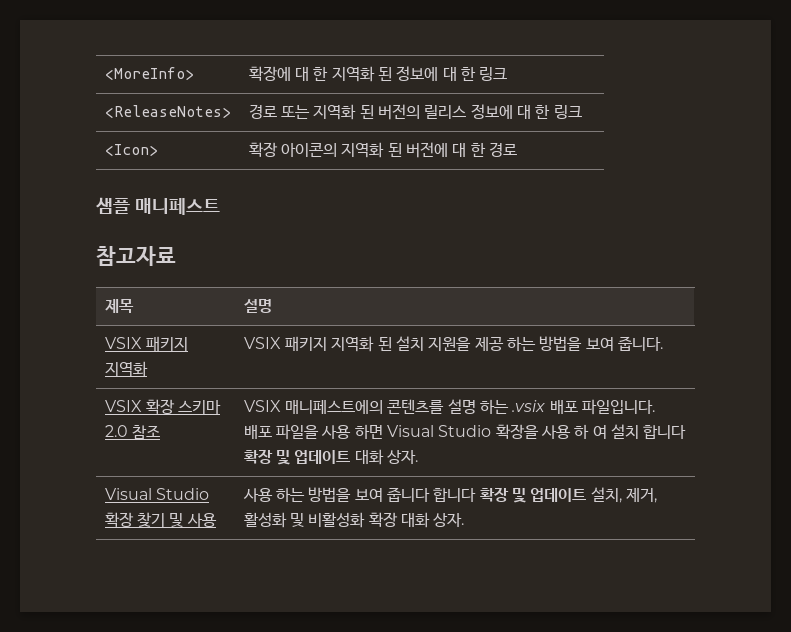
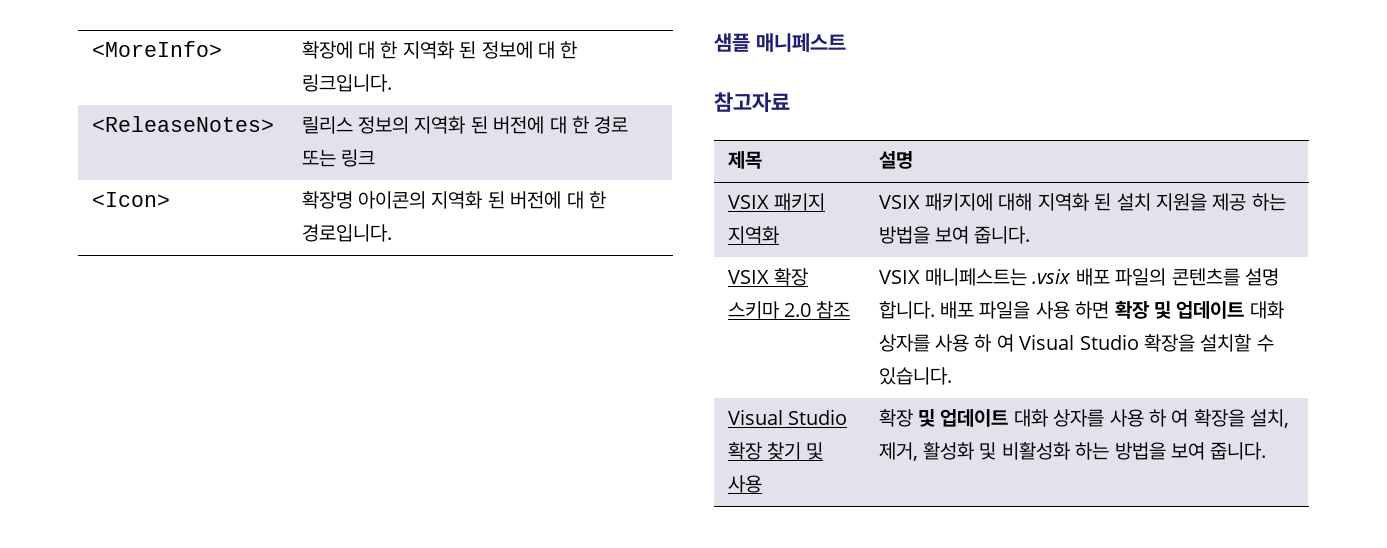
- <MoreInfo> | 확장에 대 한 지역화 된 정보에 대 한 링크
+ <MoreInfo> | 확장에 대 한 지역화 된 정보에 대 한 링크입니다.
- <ReleaseNotes> | 경로 또는 지역화 된 버전의 릴리스 정보에 대 한 링크
+ <ReleaseNotes> | 릴리스 정보의 지역화 된 버전에 대 한 경로 또는 링크
- <Icon> | 확장 아이콘의 지역화 된 버전에 대 한 경로
+ <Icon> | 확장명 아이콘의 지역화 된 버전에 대 한 경로입니다.
- VSIX 패키지 지역화 | VSIX 패키지 지역화 된 설치 지원을 제공 하는 방법을 보여 줍니다.
+ VSIX 패키지 지역화 | VSIX 패키지에 대해 지역화 된 설치 지원을 제공 하는 방법을 보여 줍니다.
- VSIX 확장 스키마 2.0 참조 | VSIX 매니페스트에의 콘텐츠를 설명 하는 .vsix 배포 파일입니다. 배포 파일을 사용 하면 Visual Studio 확장을 사용 하 여 설치 합니다 확장 및 업데이트 대화 상자.
+ VSIX 확장 스키마 2.0 참조 | VSIX 매니페스트는 .vsix 배포 파일의 콘텐츠를 설명 합니다. 배포 파일을 사용 하면 확장 및 업데이트 대화 상자를 사용 하 여 Visual Studio 확장을 설치할 수 있습니다.
- Visual Studio 확장 찾기 및 사용 | 사용 하는 방법을 보여 줍니다 합니다 확장 및 업데이트 설치, 제거, 활성화 및 비활성화 확장 대화 상자.
+ Visual Studio 확장 찾기 및 사용 | 확장 및 업데이트 대화 상자를 사용 하 여 확장을 설치, 제거, 활성화 및 비활성화 하는 방법을 보여 줍니다.

